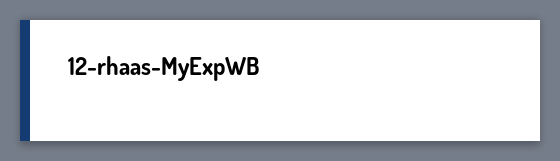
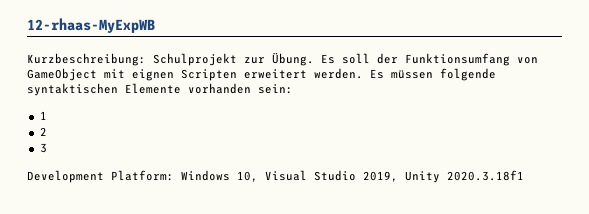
+ Kurzbeschreibung: Schulprojekt zur Übung. Es soll der Funktionsumfang von GameObject mit eignen Scripten erweitert werden. Es müssen folgende syntaktischen Elemente vorhanden sein:
+ 1
+ 2
+ 3
+ Development Platform: Windows 10, Visual Studio 2019, Unity 2020.3.18f1

